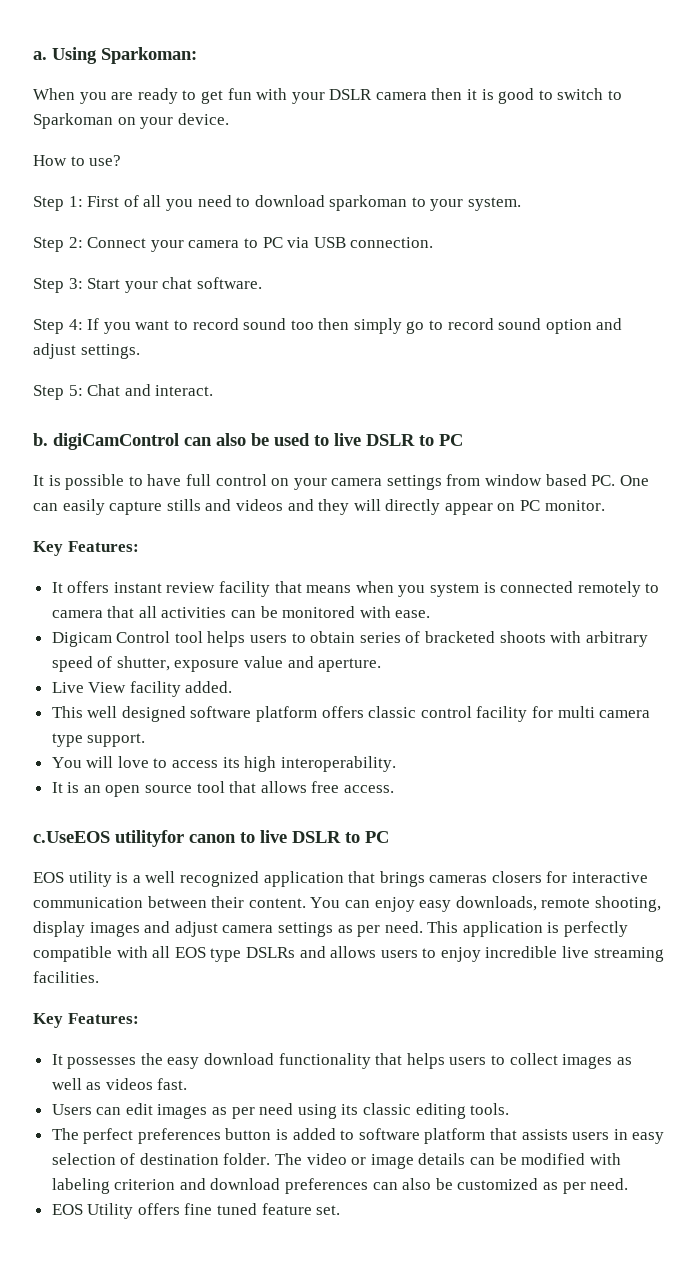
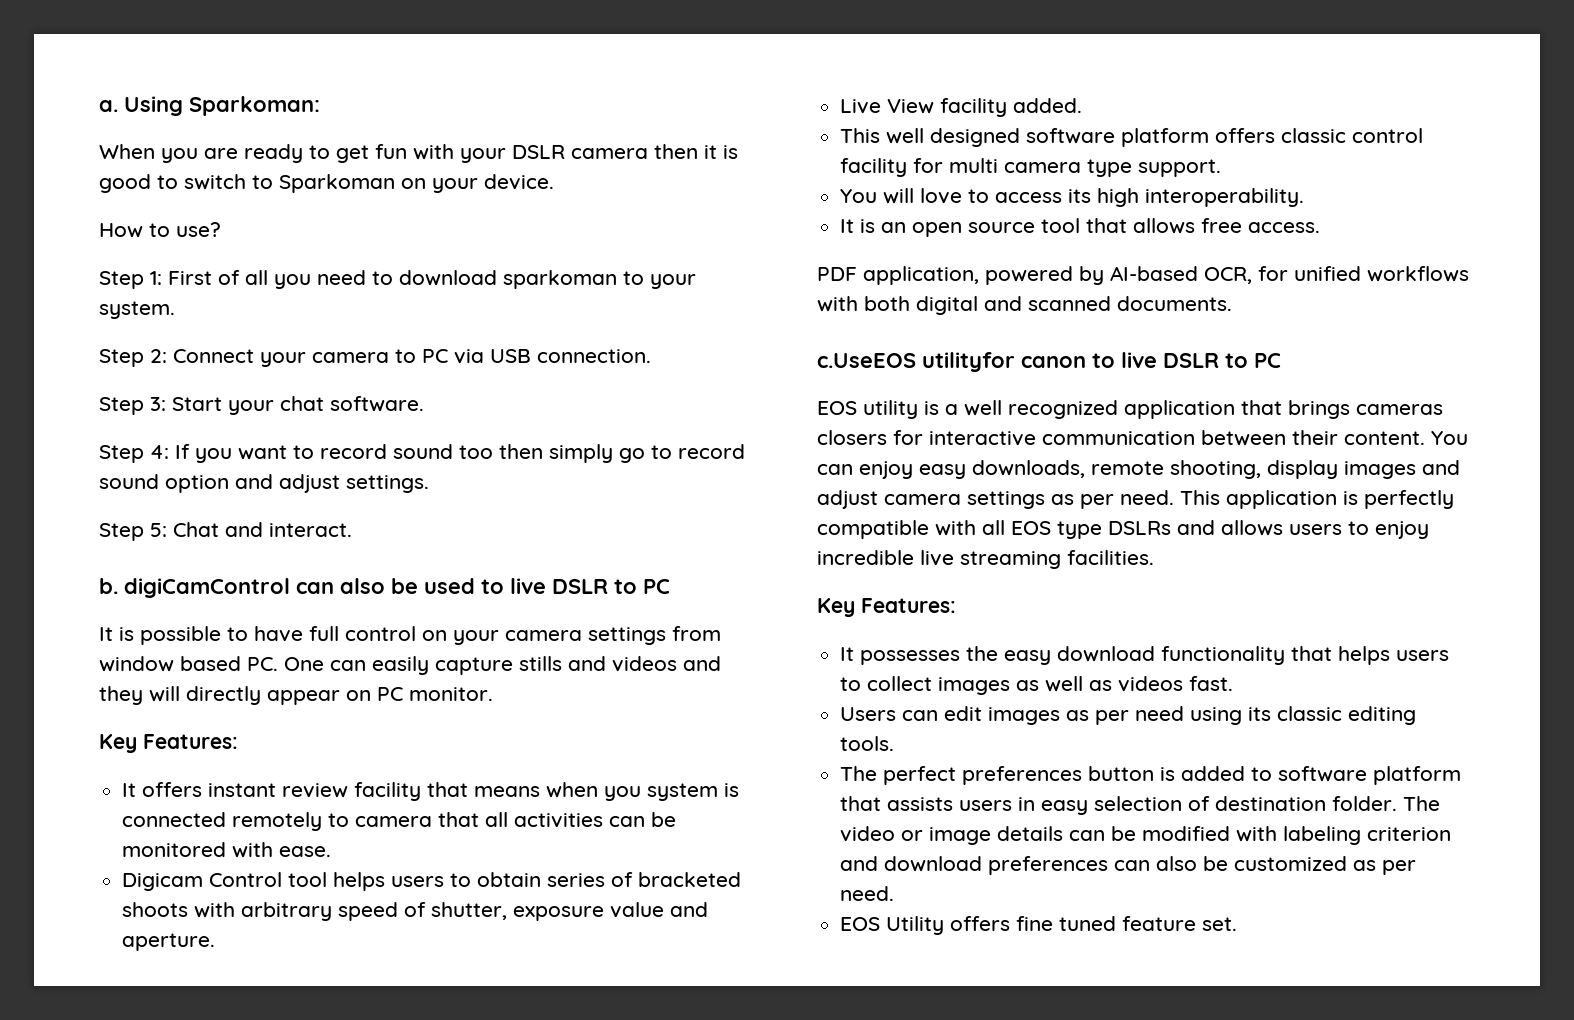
+ PDF application, powered by AI-based OCR, for unified workflows with both digital and scanned documents.

